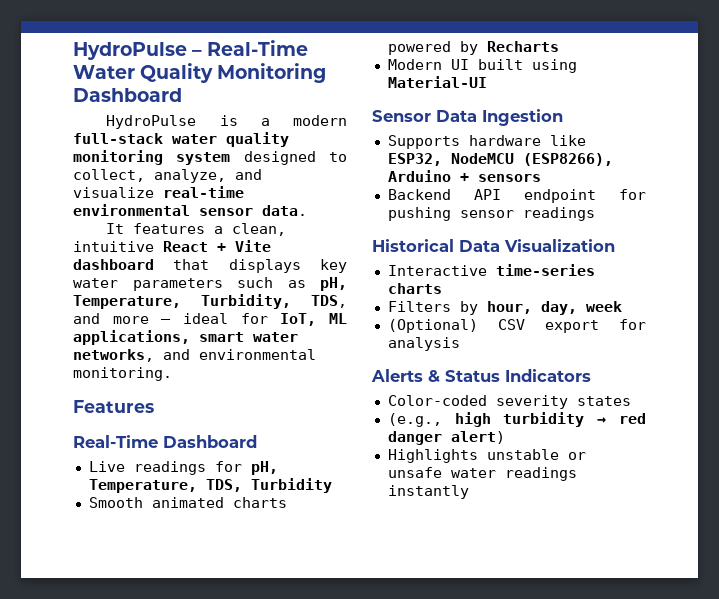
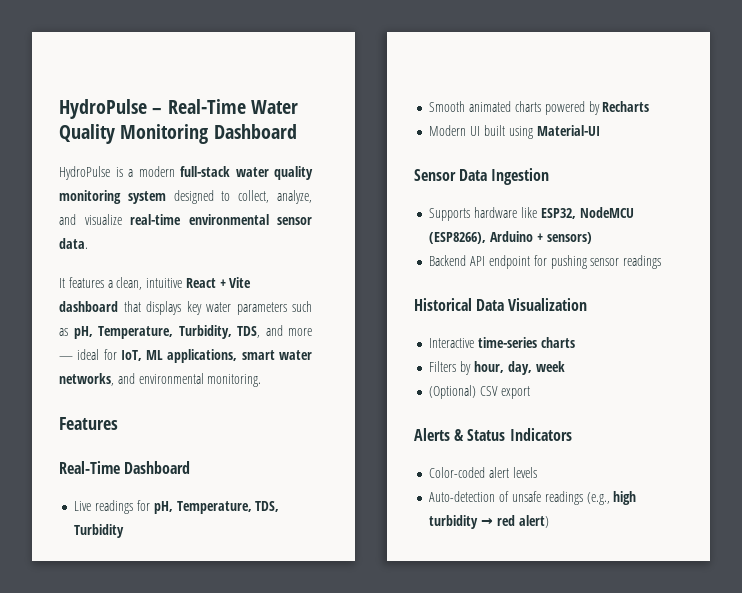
- Supports hardware like ESP32, NodeMCU (ESP8266), Arduino + sensors
+ Supports hardware like ESP32, NodeMCU (ESP8266), Arduino + sensors)
- (Optional) CSV export for analysis
+ (Optional) CSV export
- Color-coded severity states
- (e.g., high turbidity → red danger alert)
+ Color-coded alert levels
+ Auto-detection of unsafe readings (e.g., high turbidity → red alert)
- Highlights unstable or unsafe water readings instantly

